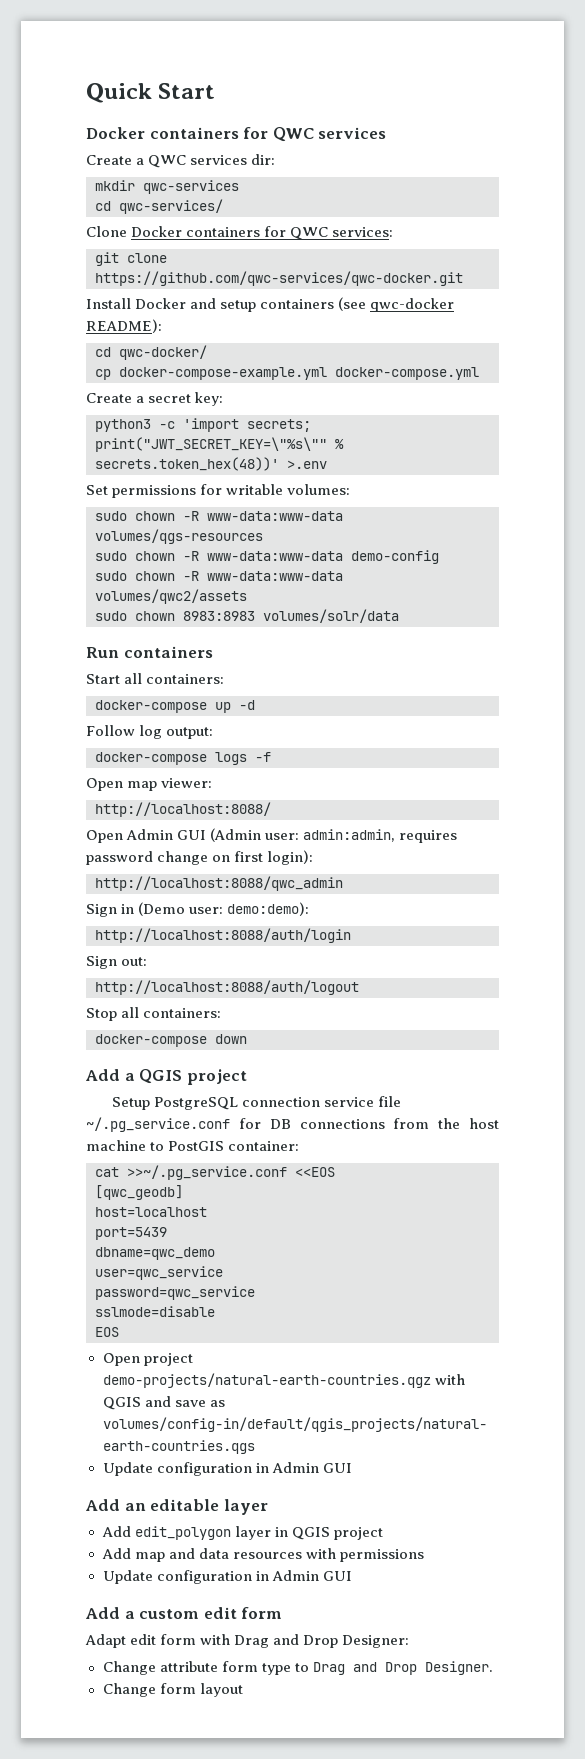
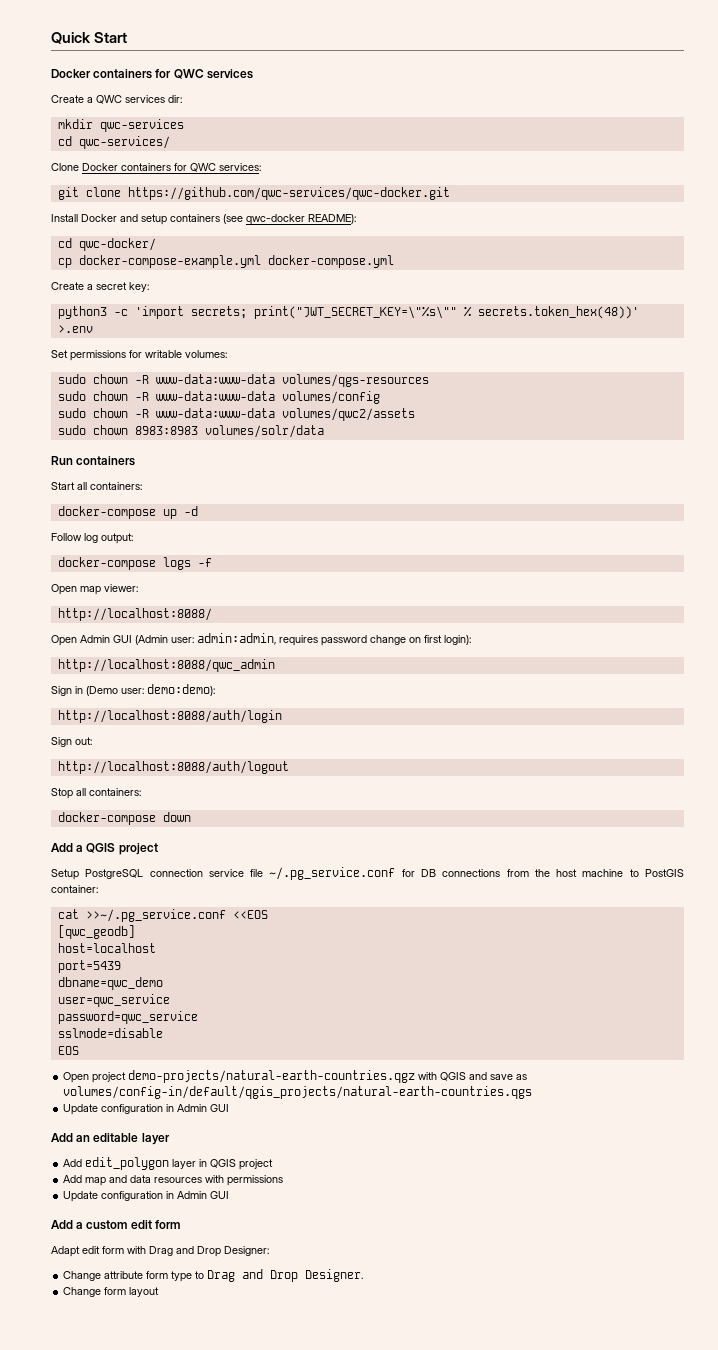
- sudo chown -R www-data:www-data demo-config
+ sudo chown -R www-data:www-data volumes/config

